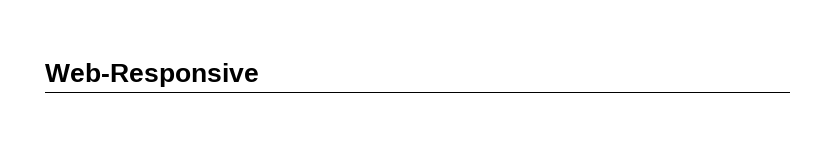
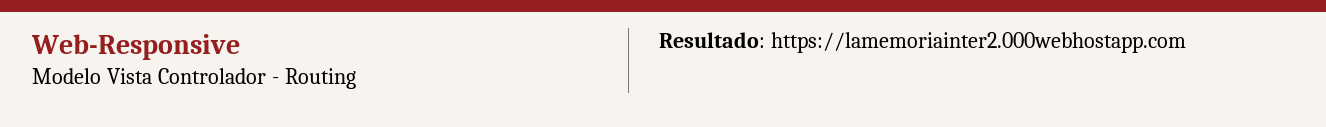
+ Modelo Vista Controlador - Routing
+ Resultado: https://lamemoriainter2.000webhostapp.com

